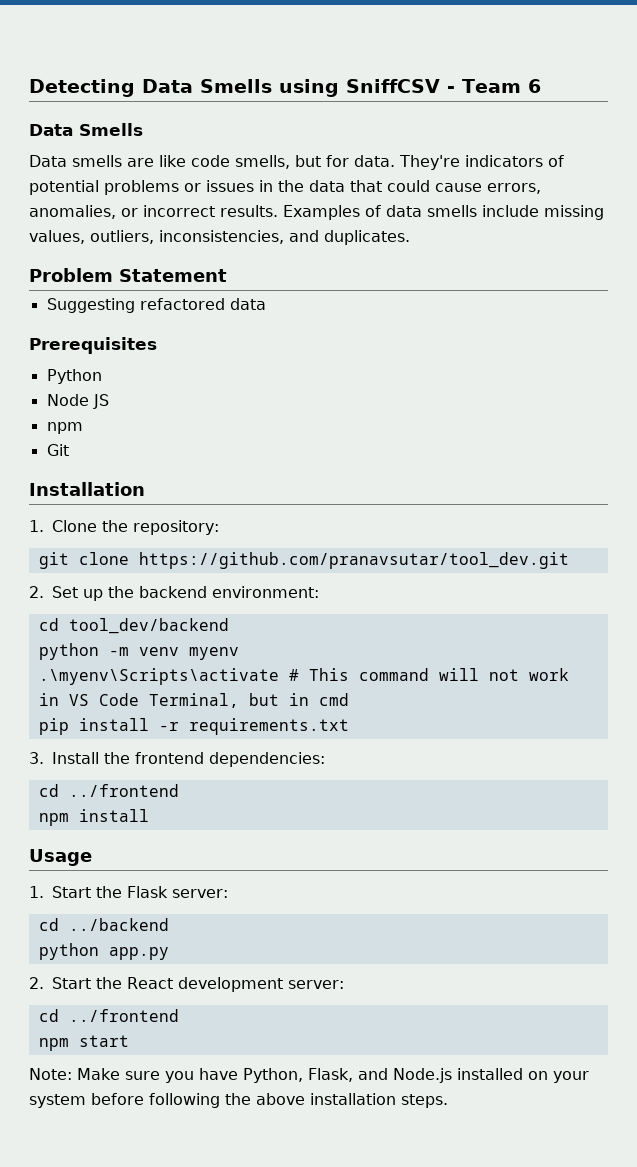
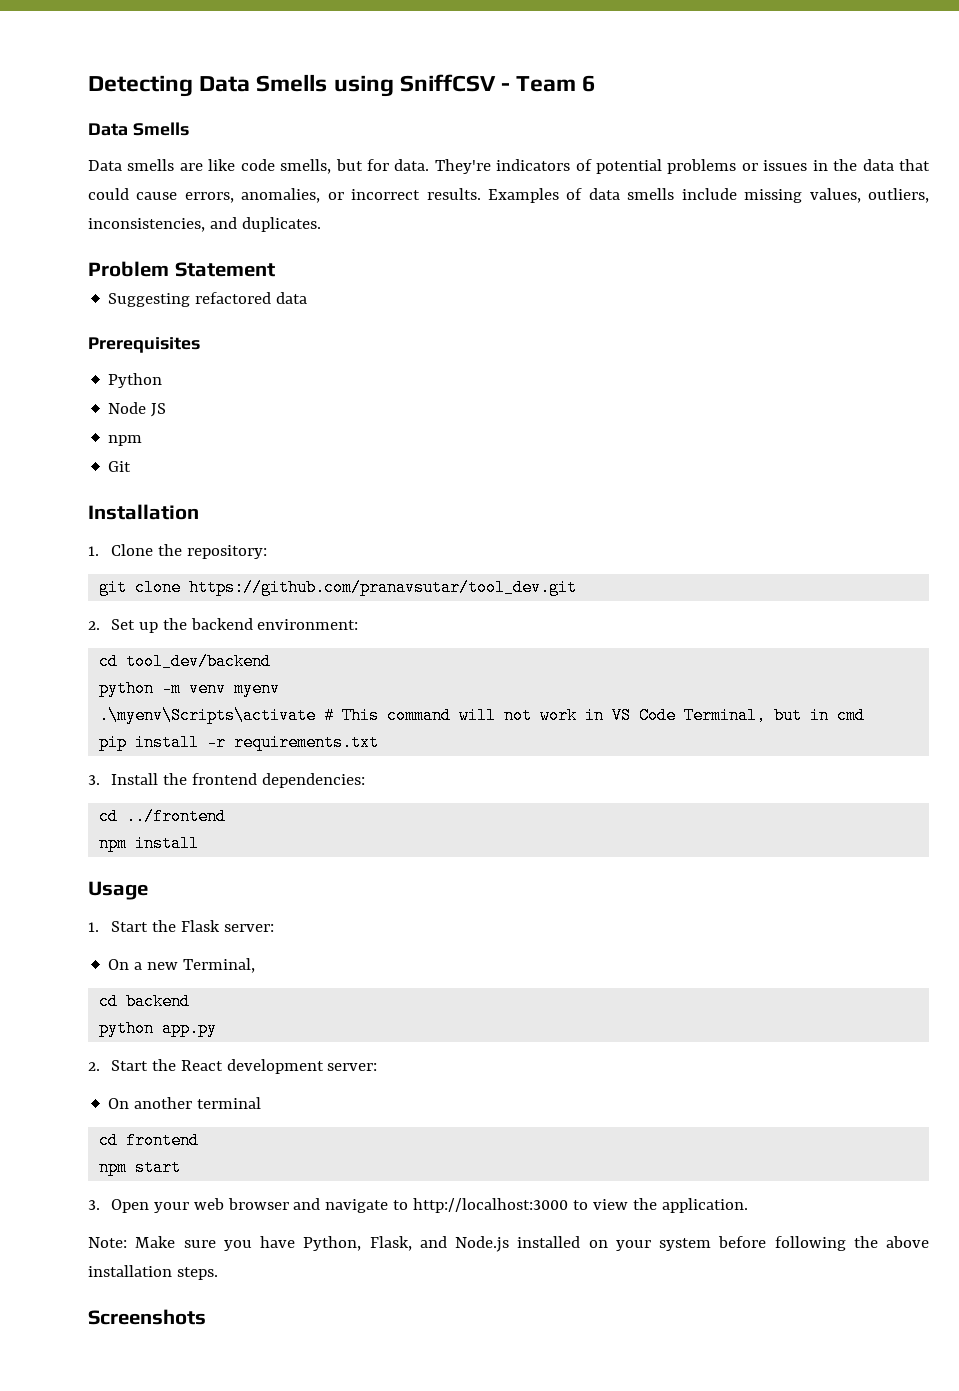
- cd ../backend
+ On a new Terminal,
+ cd backend
  2. Start the React development server:
- cd ../frontend
+ On another terminal
+ cd frontend
+ 3. Open your web browser and navigate to http://localhost:3000 to view the application.
+ Screenshots

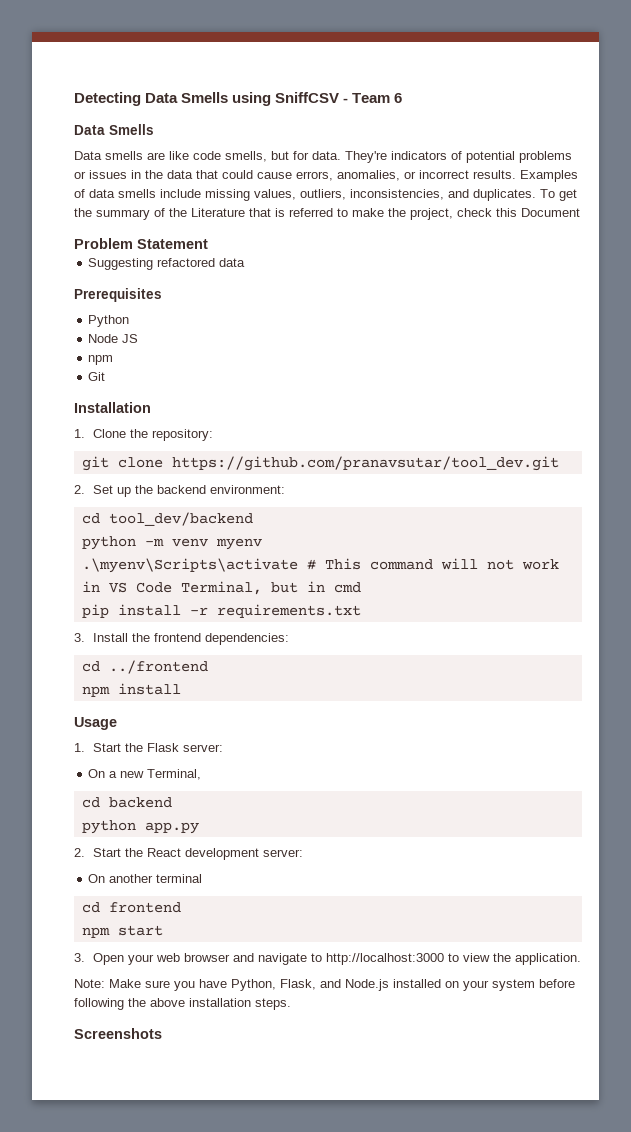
+ To get the summary of the Literature that is referred to make the project, check this Document

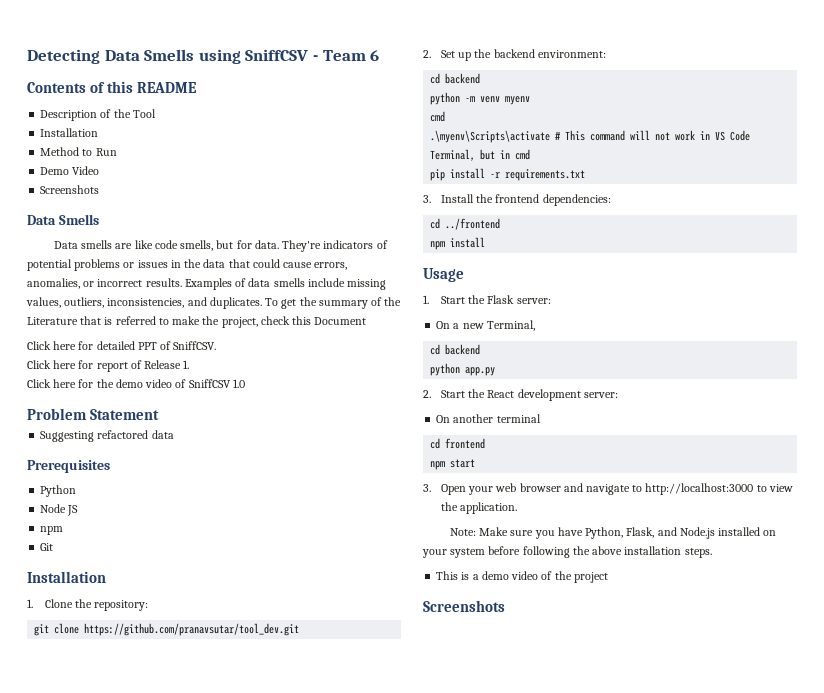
+ Contents of this README
+ Description of the Tool
+ Installation
+ Method to Run
+ Demo Video
+ Screenshots
+ Click here for detailed PPT of SniffCSV.
+ Click here for report of Release 1.
+ Click here for the demo video of SniffCSV 1.0
  2. Set up the backend environment:
- cd tool_dev/backend
+ cd backend
  python -m venv myenv
+ cmd
+ This is a demo video of the project

